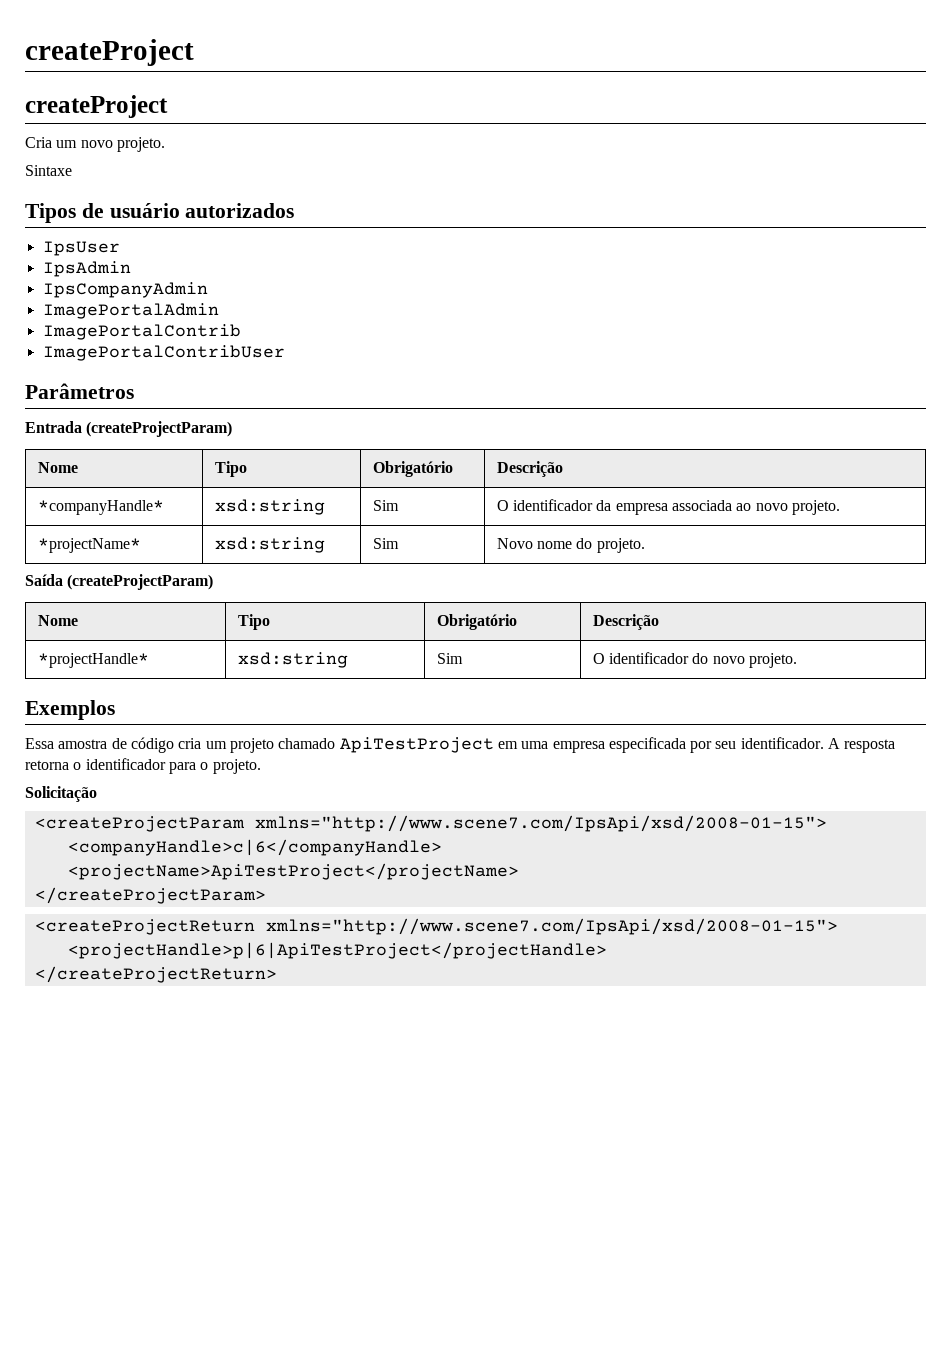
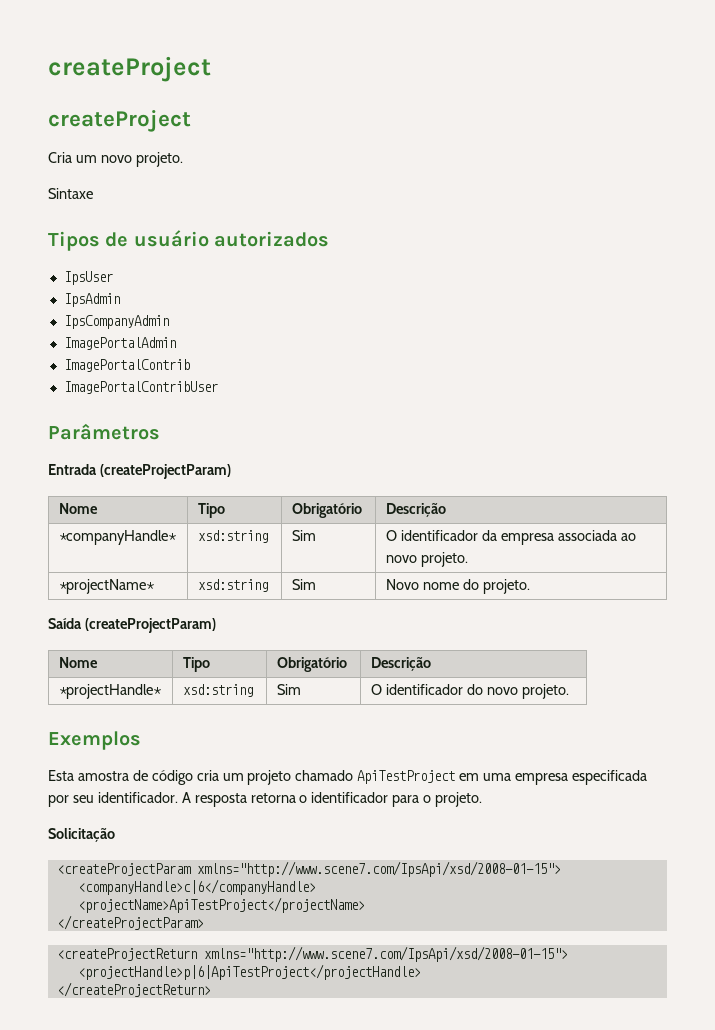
- Essa amostra de código cria um projeto chamado ApiTestProject em uma empresa especificada por seu identificador.
+ Esta amostra de código cria um projeto chamado ApiTestProject em uma empresa especificada por seu identificador.

